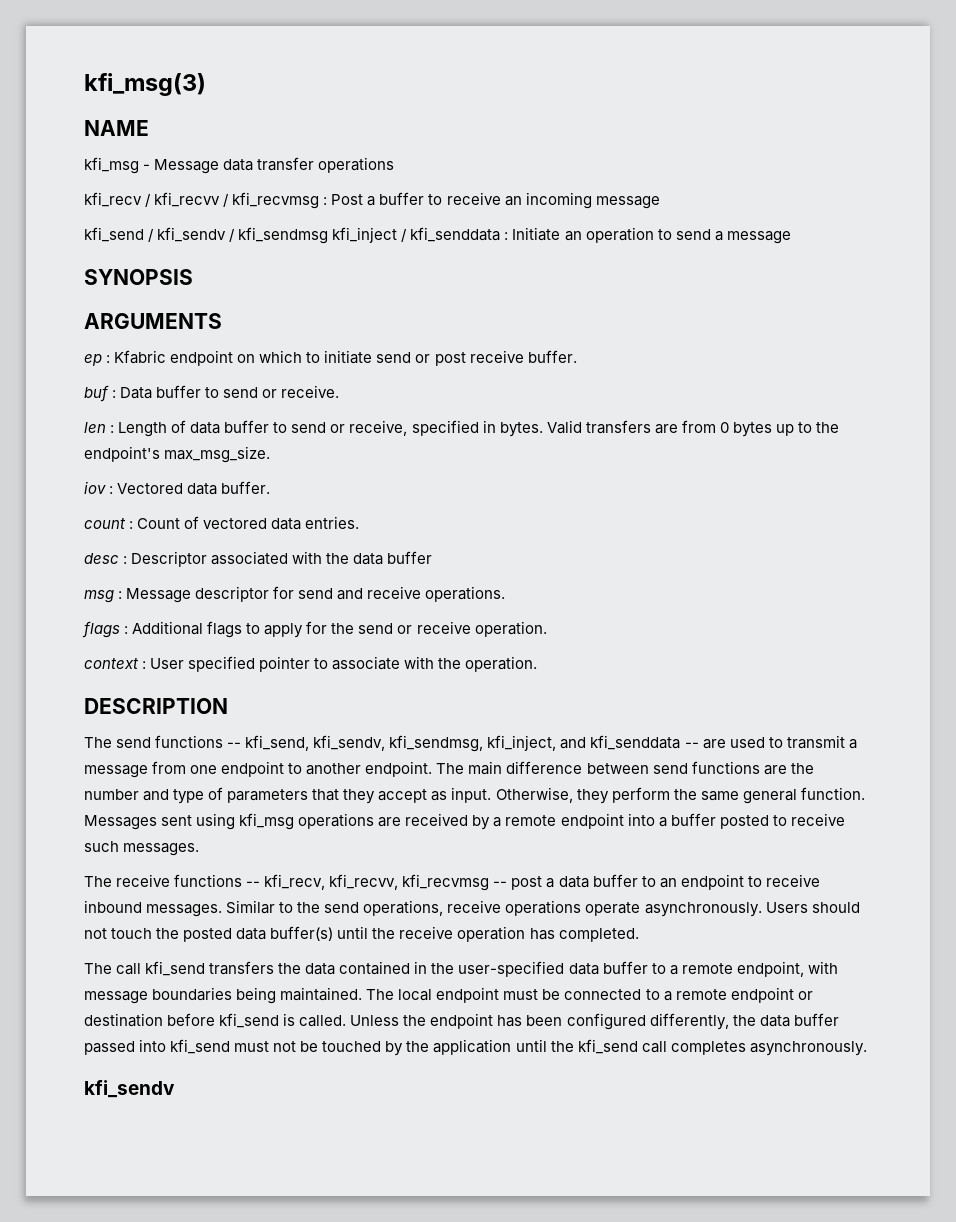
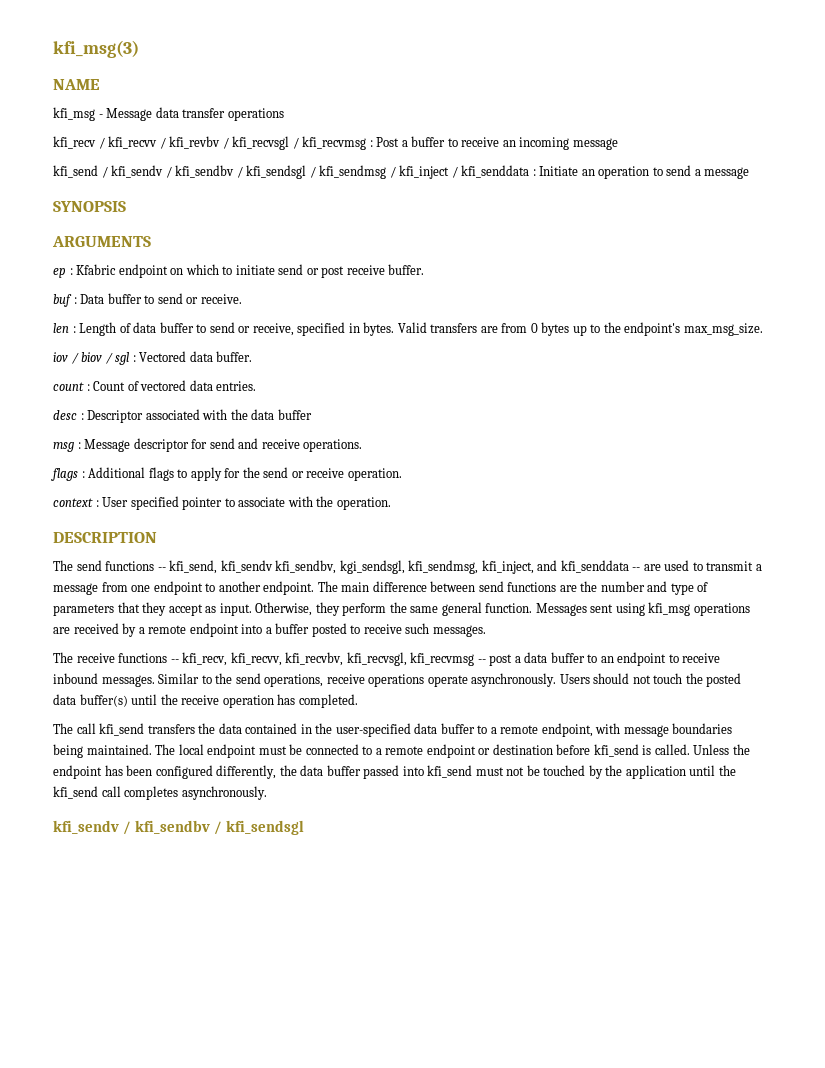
- kfi_recv / kfi_recvv / kfi_recvmsg : Post a buffer to receive an incoming message
+ kfi_recv / kfi_recvv / kfi_revbv / kfi_recvsgl / kfi_recvmsg : Post a buffer to receive an incoming message
- kfi_send / kfi_sendv / kfi_sendmsg kfi_inject / kfi_senddata : Initiate an operation to send a message
+ kfi_send / kfi_sendv / kfi_sendbv / kfi_sendsgl / kfi_sendmsg / kfi_inject / kfi_senddata : Initiate an operation to send a message
- iov : Vectored data buffer.
+ iov / biov / sgl : Vectored data buffer.
- The send functions -- kfi_send, kfi_sendv, kfi_sendmsg, kfi_inject, and kfi_senddata -- are used to transmit a message from one endpoint to another endpoint.
+ The send functions -- kfi_send, kfi_sendv kfi_sendbv, kgi_sendsgl, kfi_sendmsg, kfi_inject, and kfi_senddata -- are used to transmit a message from one endpoint to another endpoint.
- The receive functions -- kfi_recv, kfi_recvv, kfi_recvmsg -- post a data buffer to an endpoint to receive inbound messages.
+ The receive functions -- kfi_recv, kfi_recvv, kfi_recvbv, kfi_recvsgl, kfi_recvmsg -- post a data buffer to an endpoint to receive inbound messages.
  Unless the endpoint has been configured differently, the data buffer passed into kfi_send must not be touched by the application until the kfi_send call completes asynchronously.
- kfi_sendv
+ kfi_sendv / kfi_sendbv / kfi_sendsgl

